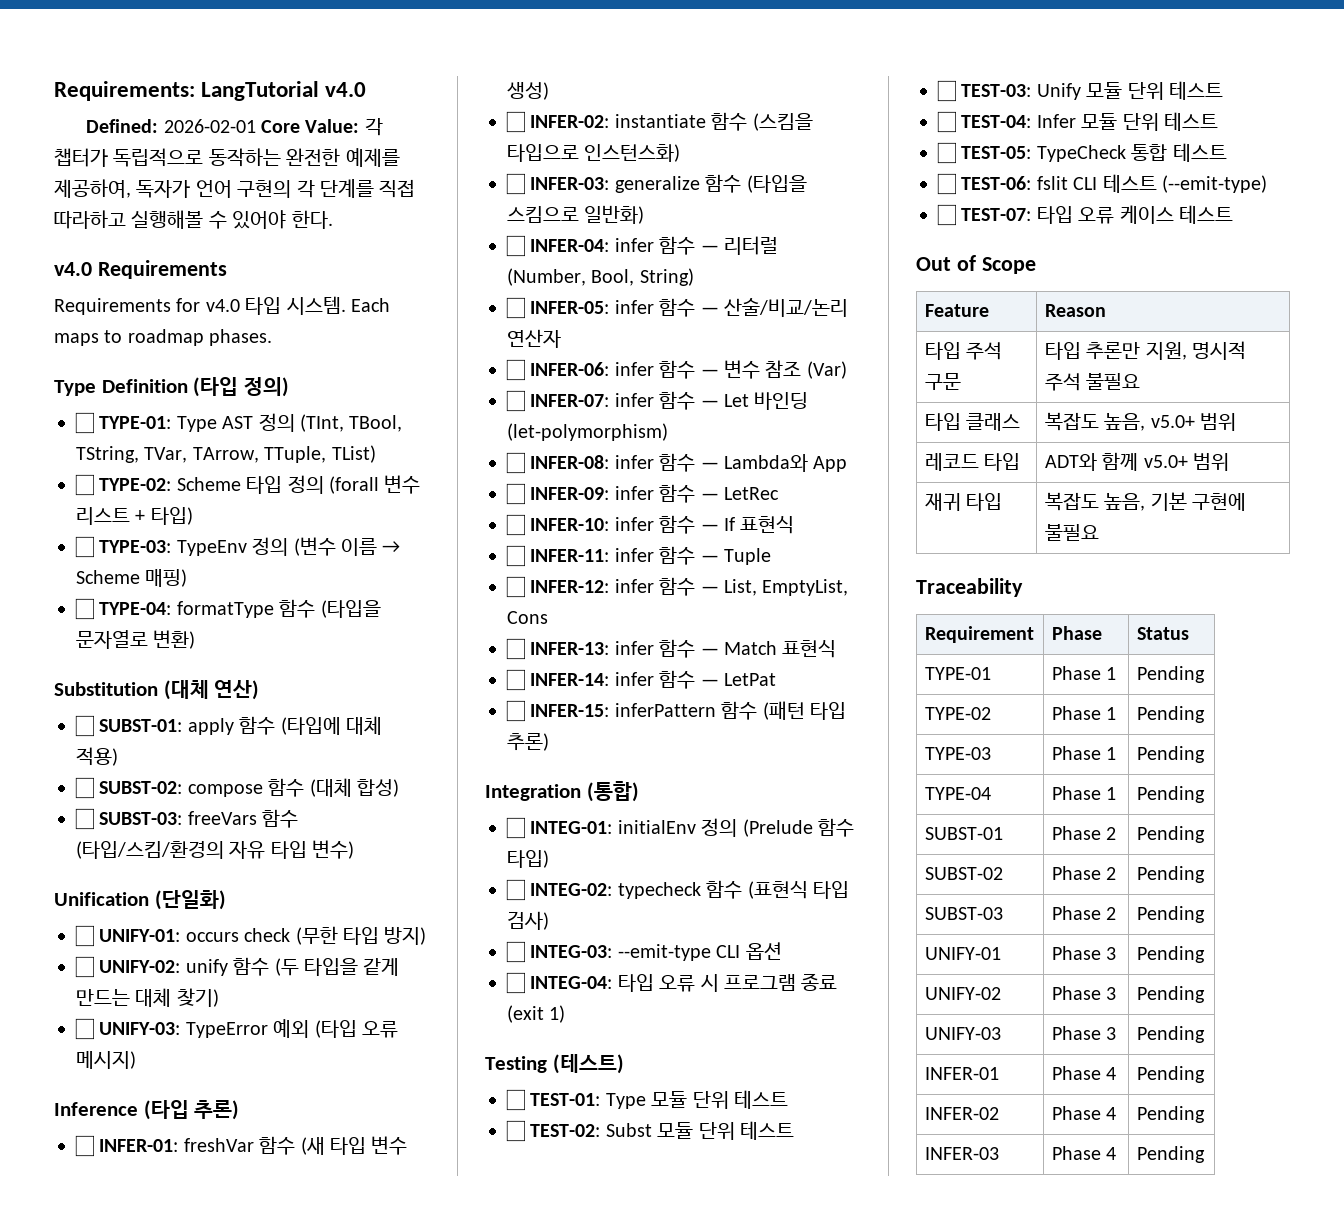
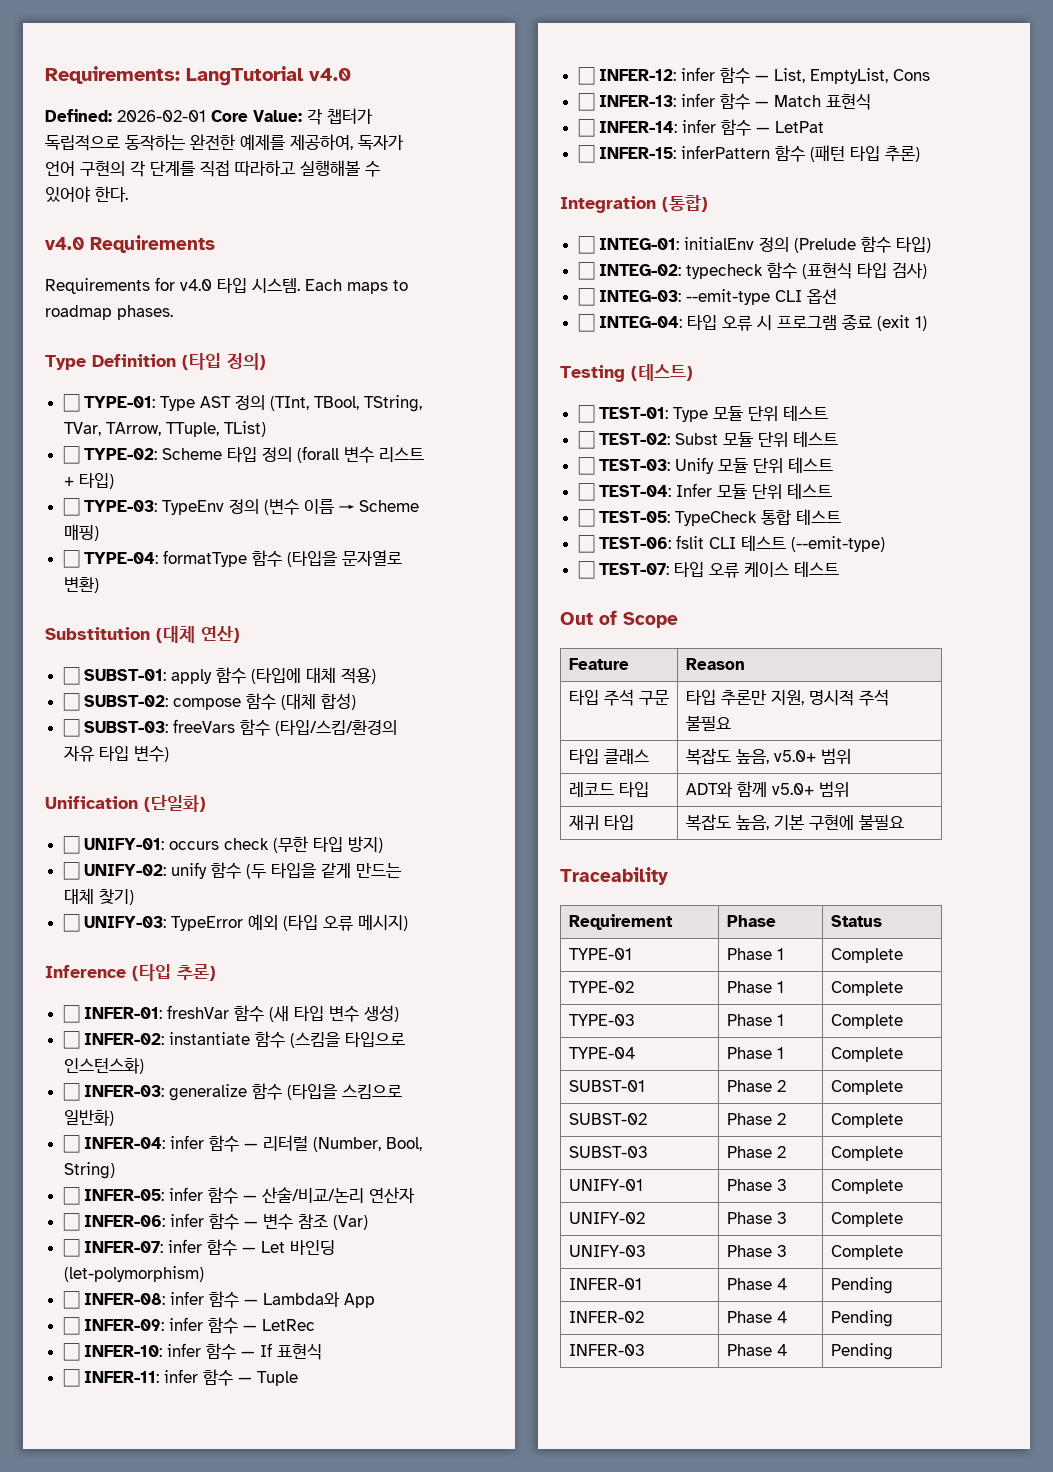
- TYPE-01 | Phase 1 | Pending
+ TYPE-01 | Phase 1 | Complete
- TYPE-02 | Phase 1 | Pending
+ TYPE-02 | Phase 1 | Complete
- TYPE-03 | Phase 1 | Pending
+ TYPE-03 | Phase 1 | Complete
- TYPE-04 | Phase 1 | Pending
+ TYPE-04 | Phase 1 | Complete
- SUBST-01 | Phase 2 | Pending
+ SUBST-01 | Phase 2 | Complete
- SUBST-02 | Phase 2 | Pending
+ SUBST-02 | Phase 2 | Complete
- SUBST-03 | Phase 2 | Pending
+ SUBST-03 | Phase 2 | Complete
- UNIFY-01 | Phase 3 | Pending
+ UNIFY-01 | Phase 3 | Complete
- UNIFY-02 | Phase 3 | Pending
+ UNIFY-02 | Phase 3 | Complete
- UNIFY-03 | Phase 3 | Pending
+ UNIFY-03 | Phase 3 | Complete

